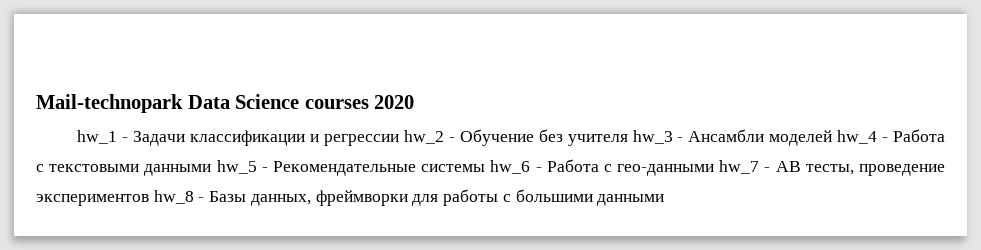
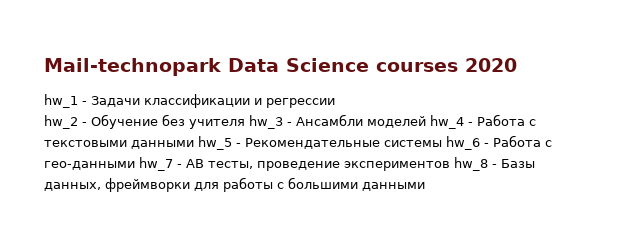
- hw_1 - Задачи классификации и регрессии hw_2 - Обучение без учителя hw_3 - Ансамбли моделей hw_4 - Работа с текстовыми данными hw_5 - Рекомендательные системы hw_6 - Работа с гео-данными hw_7 - AB тесты, проведение экспериментов hw_8 - Базы данных, фреймворки для работы с большими данными
+ hw_1 - Задачи классификации и регрессии
+ hw_2 - Обучение без учителя hw_3 - Ансамбли моделей hw_4 - Работа с текстовыми данными hw_5 - Рекомендательные системы hw_6 - Работа с гео-данными hw_7 - AB тесты, проведение экспериментов hw_8 - Базы данных, фреймворки для работы с большими данными

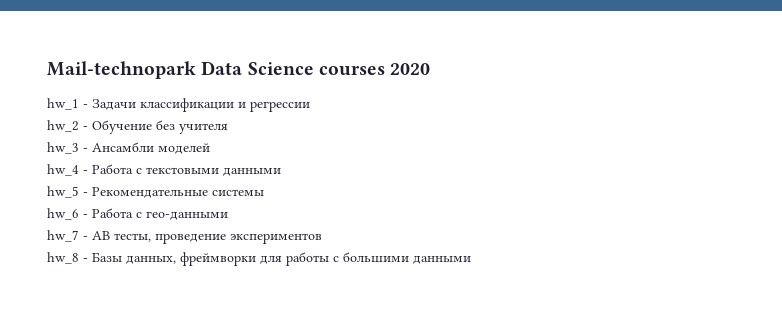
- hw_2 - Обучение без учителя hw_3 - Ансамбли моделей hw_4 - Работа с текстовыми данными hw_5 - Рекомендательные системы hw_6 - Работа с гео-данными hw_7 - AB тесты, проведение экспериментов hw_8 - Базы данных, фреймворки для работы с большими данными
+ hw_2 - Обучение без учителя
+ hw_3 - Ансамбли моделей
+ hw_4 - Работа с текстовыми данными
+ hw_5 - Рекомендательные системы
+ hw_6 - Работа с гео-данными
+ hw_7 - AB тесты, проведение экспериментов
+ hw_8 - Базы данных, фреймворки для работы с большими данными

